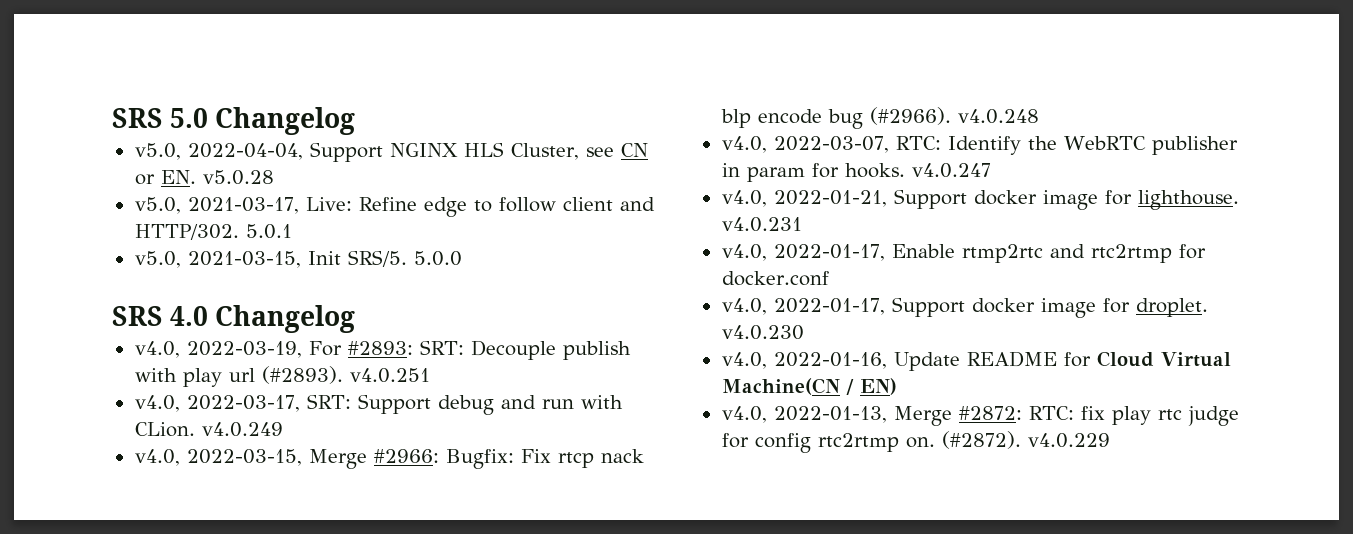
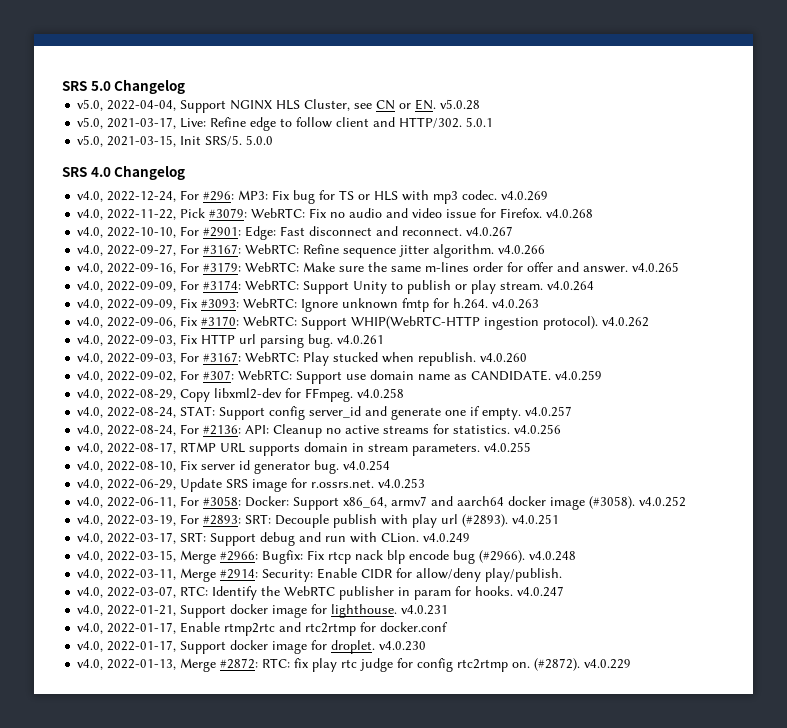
+ v4.0, 2022-12-24, For #296: MP3: Fix bug for TS or HLS with mp3 codec. v4.0.269
+ v4.0, 2022-11-22, Pick #3079: WebRTC: Fix no audio and video issue for Firefox. v4.0.268
+ v4.0, 2022-10-10, For #2901: Edge: Fast disconnect and reconnect. v4.0.267
+ v4.0, 2022-09-27, For #3167: WebRTC: Refine sequence jitter algorithm. v4.0.266
+ v4.0, 2022-09-16, For #3179: WebRTC: Make sure the same m-lines order for offer and answer. v4.0.265
+ v4.0, 2022-09-09, For #3174: WebRTC: Support Unity to publish or play stream. v4.0.264
+ v4.0, 2022-09-09, Fix #3093: WebRTC: Ignore unknown fmtp for h.264. v4.0.263
+ v4.0, 2022-09-06, Fix #3170: WebRTC: Support WHIP(WebRTC-HTTP ingestion protocol). v4.0.262
+ v4.0, 2022-09-03, Fix HTTP url parsing bug. v4.0.261
+ v4.0, 2022-09-03, For #3167: WebRTC: Play stucked when republish. v4.0.260
+ v4.0, 2022-09-02, For #307: WebRTC: Support use domain name as CANDIDATE. v4.0.259
+ v4.0, 2022-08-29, Copy libxml2-dev for FFmpeg. v4.0.258
+ v4.0, 2022-08-24, STAT: Support config server_id and generate one if empty. v4.0.257
+ v4.0, 2022-08-24, For #2136: API: Cleanup no active streams for statistics. v4.0.256
+ v4.0, 2022-08-17, RTMP URL supports domain in stream parameters. v4.0.255
+ v4.0, 2022-08-10, Fix server id generator bug. v4.0.254
+ v4.0, 2022-06-29, Update SRS image for r.ossrs.net. v4.0.253
+ v4.0, 2022-06-11, For #3058: Docker: Support x86_64, armv7 and aarch64 docker image (#3058). v4.0.252
+ v4.0, 2022-03-11, Merge #2914: Security: Enable CIDR for allow/deny play/publish.
- v4.0, 2022-01-16, Update README for Cloud Virtual Machine(CN / EN)

